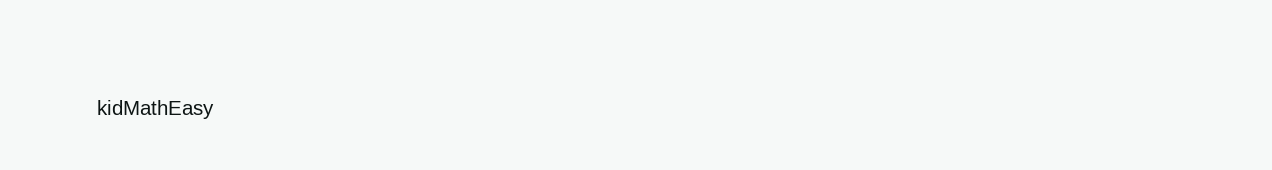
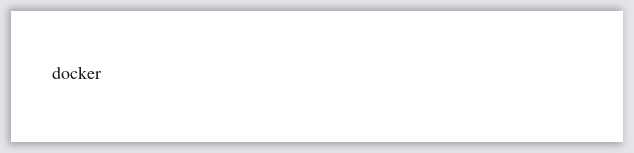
- kidMathEasy
+ docker

